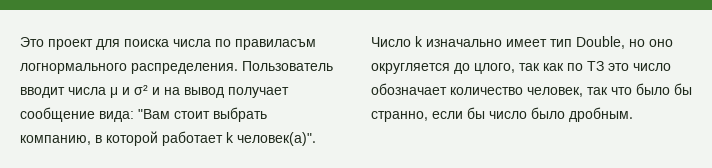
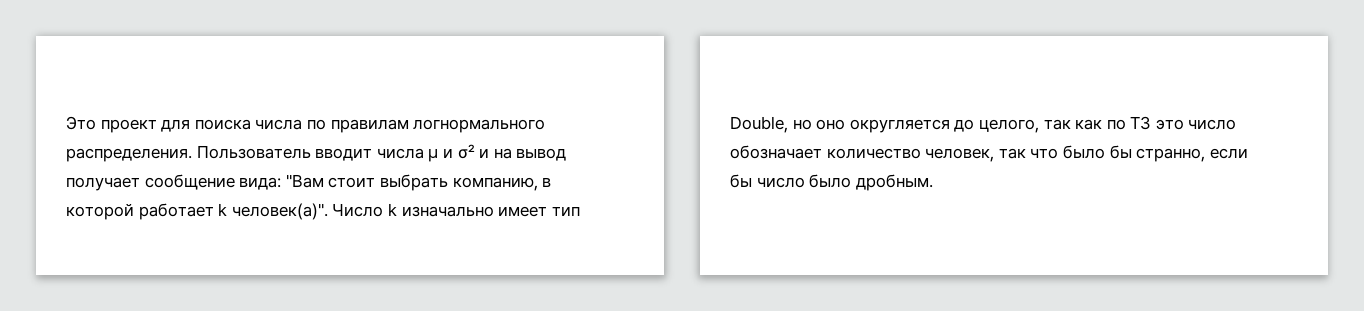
- Это проект для поиска числа по правиласъм логнормального распределения.
+ Это проект для поиска числа по правилам логнормального распределения.
- Число k изначально имеет тип Double, но оно округляется до цлого, так как по ТЗ это число обозначает количество человек, так что было бы странно, если бы число было дробным.
+ Число k изначально имеет тип Double, но оно округляется до целого, так как по ТЗ это число обозначает количество человек, так что было бы странно, если бы число было дробным.

